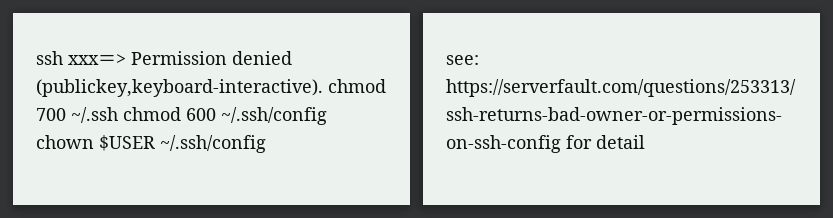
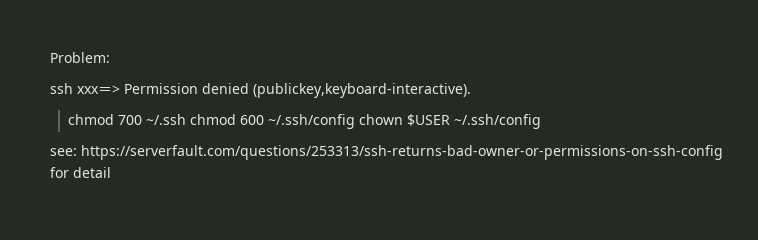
+ Problem:
- ssh xxx＝> Permission denied (publickey,keyboard-interactive). chmod 700 ~/.ssh chmod 600 ~/.ssh/config chown $USER ~/.ssh/config
+ ssh xxx＝> Permission denied (publickey,keyboard-interactive).
+ chmod 700 ~/.ssh chmod 600 ~/.ssh/config chown $USER ~/.ssh/config

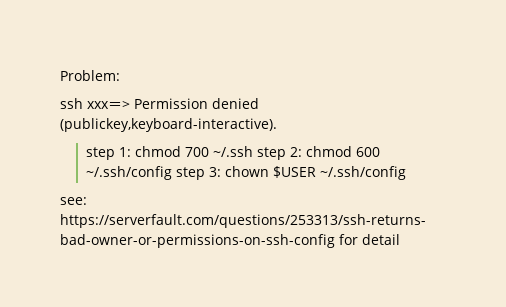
- chmod 700 ~/.ssh chmod 600 ~/.ssh/config chown $USER ~/.ssh/config
+ step 1: chmod 700 ~/.ssh step 2: chmod 600 ~/.ssh/config step 3: chown $USER ~/.ssh/config

